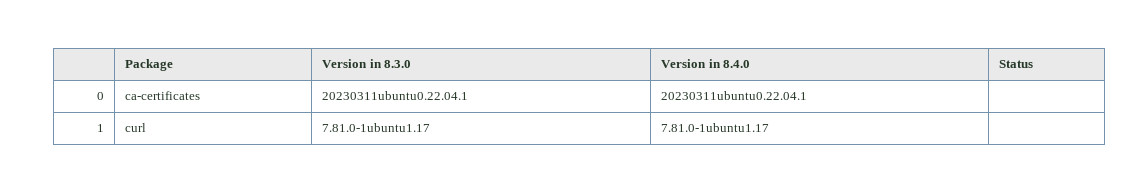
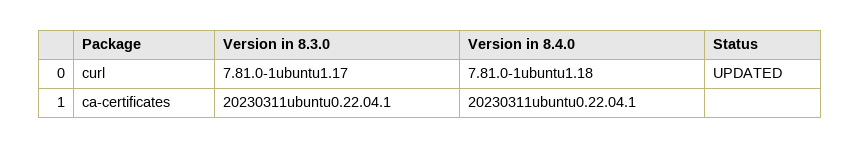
- 0 | ca-certificates | 20230311ubuntu0.22.04.1 | 20230311ubuntu0.22.04.1 |
+ 0 | curl | 7.81.0-1ubuntu1.17 | 7.81.0-1ubuntu1.18 | UPDATED
+ 1 | ca-certificates | 20230311ubuntu0.22.04.1 | 20230311ubuntu0.22.04.1 |
- 1 | curl | 7.81.0-1ubuntu1.17 | 7.81.0-1ubuntu1.17 |

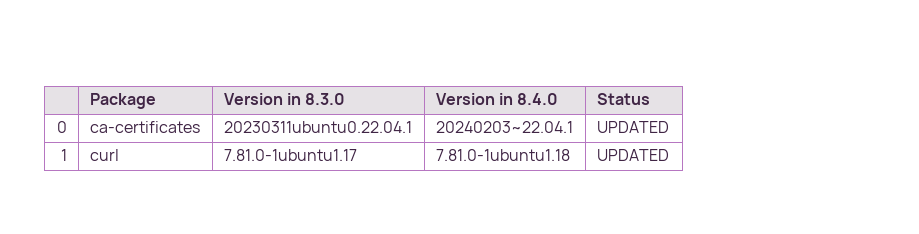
- 0 | curl | 7.81.0-1ubuntu1.17 | 7.81.0-1ubuntu1.18 | UPDATED
+ 0 | ca-certificates | 20230311ubuntu0.22.04.1 | 20240203~22.04.1 | UPDATED
+ 1 | curl | 7.81.0-1ubuntu1.17 | 7.81.0-1ubuntu1.18 | UPDATED
- 1 | ca-certificates | 20230311ubuntu0.22.04.1 | 20230311ubuntu0.22.04.1 |

